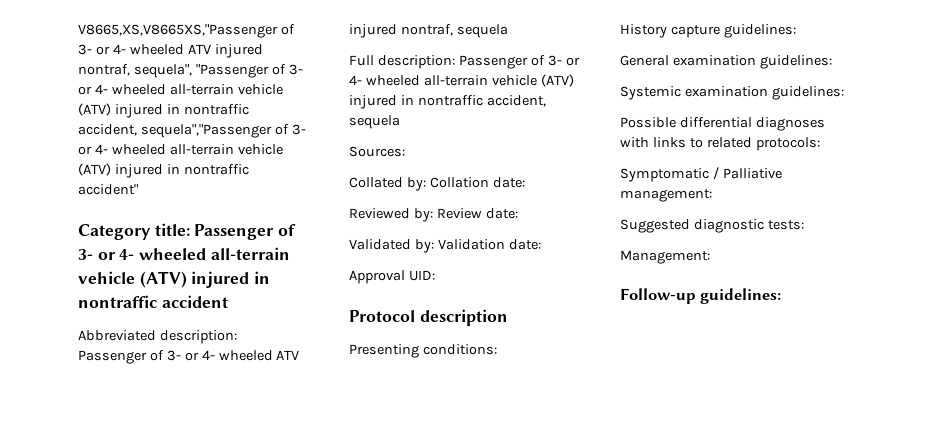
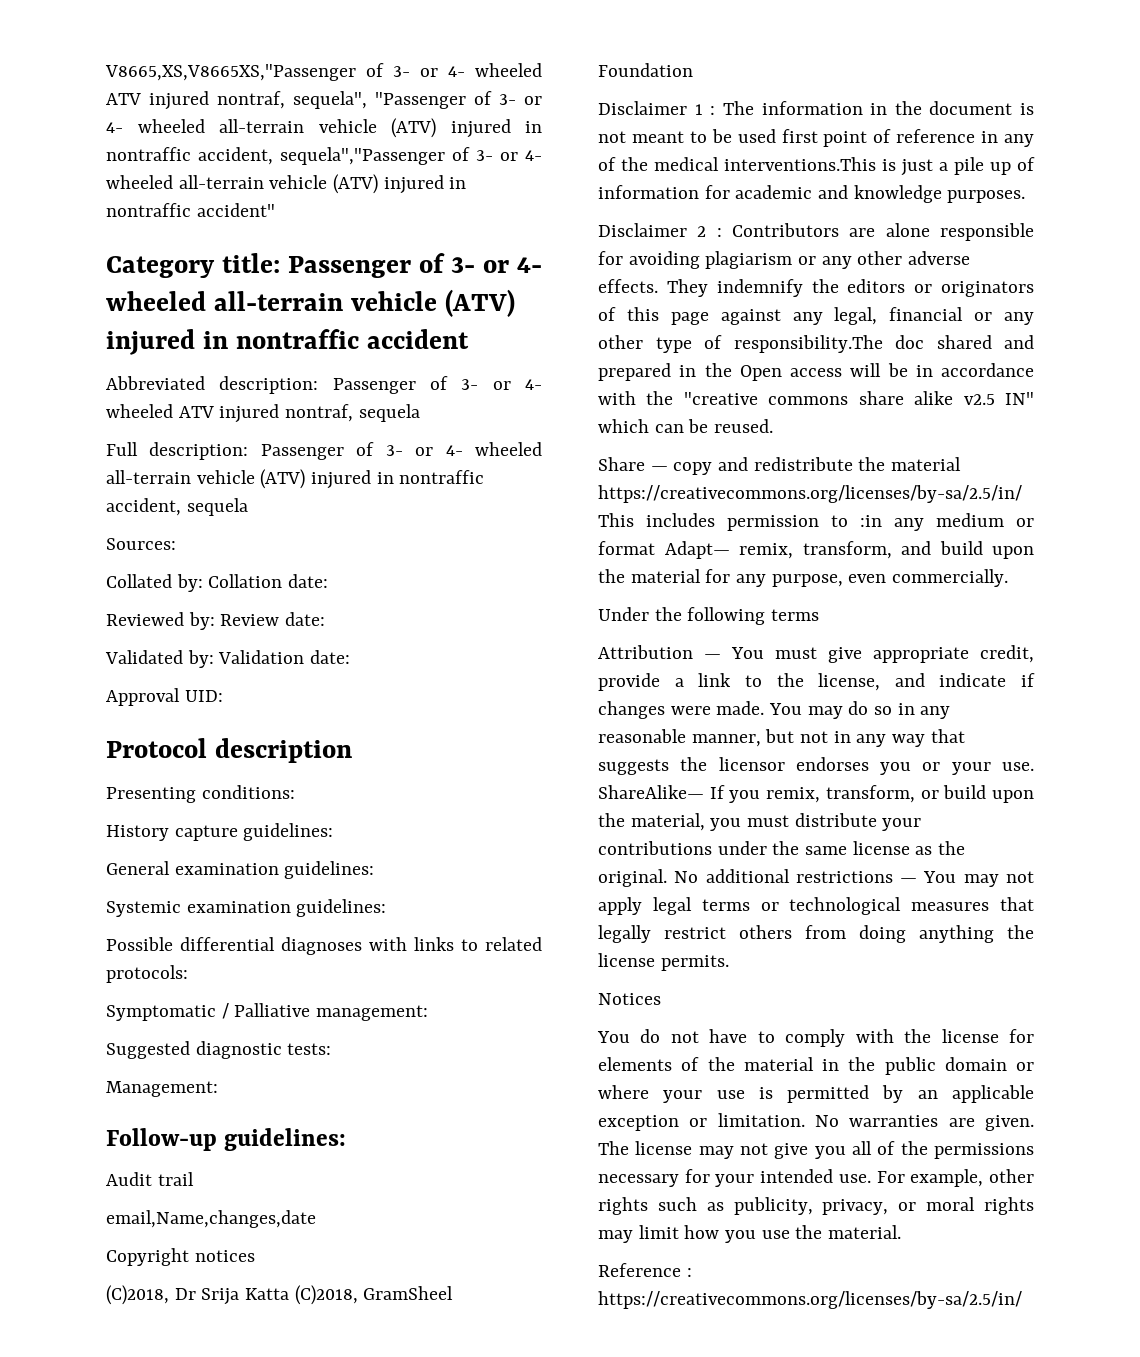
+ Audit trail
+ email,Name,changes,date
+ Copyright notices
+ (C)2018, Dr Srija Katta (C)2018, GramSheel Foundation
+ Disclaimer 1 : The information in the document is not meant to be used first point of reference in any of the medical interventions.This is just a pile up of information for academic and knowledge purposes.
+ Disclaimer 2 : Contributors are alone responsible for avoiding plagiarism or any other adverse effects. They indemnify the editors or originators of this page against any legal, financial or any other type of responsibility.The doc shared and prepared in the Open access will be in accordance with the "creative commons share alike v2.5 IN" which can be reused.
+ Share — copy and redistribute the material https://creativecommons.org/licenses/by-sa/2.5/in/ This includes permission to :in any medium or format Adapt— remix, transform, and build upon the material for any purpose, even commercially.
+ Under the following terms
+ Attribution — You must give appropriate credit, provide a link to the license, and indicate if changes were made. You may do so in any reasonable manner, but not in any way that suggests the licensor endorses you or your use. ShareAlike— If you remix, transform, or build upon the material, you must distribute your contributions under the same license as the original. No additional restrictions — You may not apply legal terms or technological measures that legally restrict others from doing anything the license permits.
+ Notices
+ You do not have to comply with the license for elements of the material in the public domain or where your use is permitted by an applicable exception or limitation. No warranties are given. The license may not give you all of the permissions necessary for your intended use. For example, other rights such as publicity, privacy, or moral rights may limit how you use the material.
+ Reference : https://creativecommons.org/licenses/by-sa/2.5/in/

